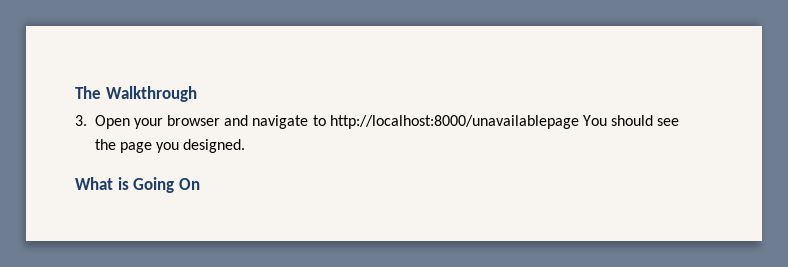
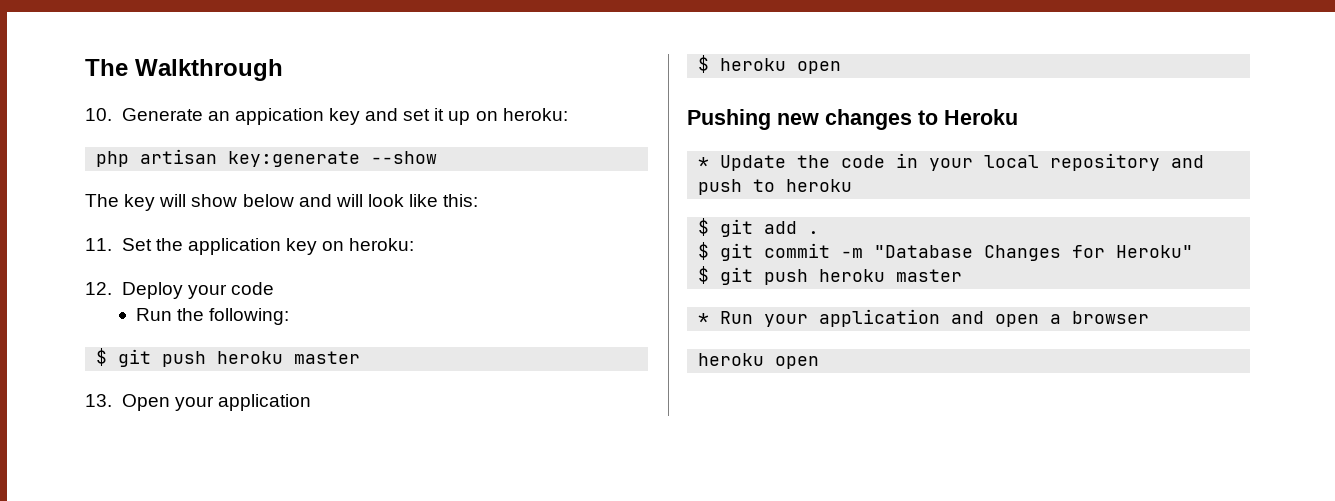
- 3. Open your browser and navigate to http://localhost:8000/unavailablepage You should see the page you designed.
- What is Going On
+ 10. Generate an appication key and set it up on heroku:
+ php artisan key:generate --show
+ The key will show below and will look like this:
+ 11. Set the application key on heroku:
+ 12. Deploy your code
+ Run the following:
+ $ git push heroku master
+ 13. Open your application
+ $ heroku open
+ Pushing new changes to Heroku
+ * Update the code in your local repository and push to heroku
+ $ git add .
+ $ git commit -m "Database Changes for Heroku"
+ $ git push heroku master
+ * Run your application and open a browser
+ heroku open

